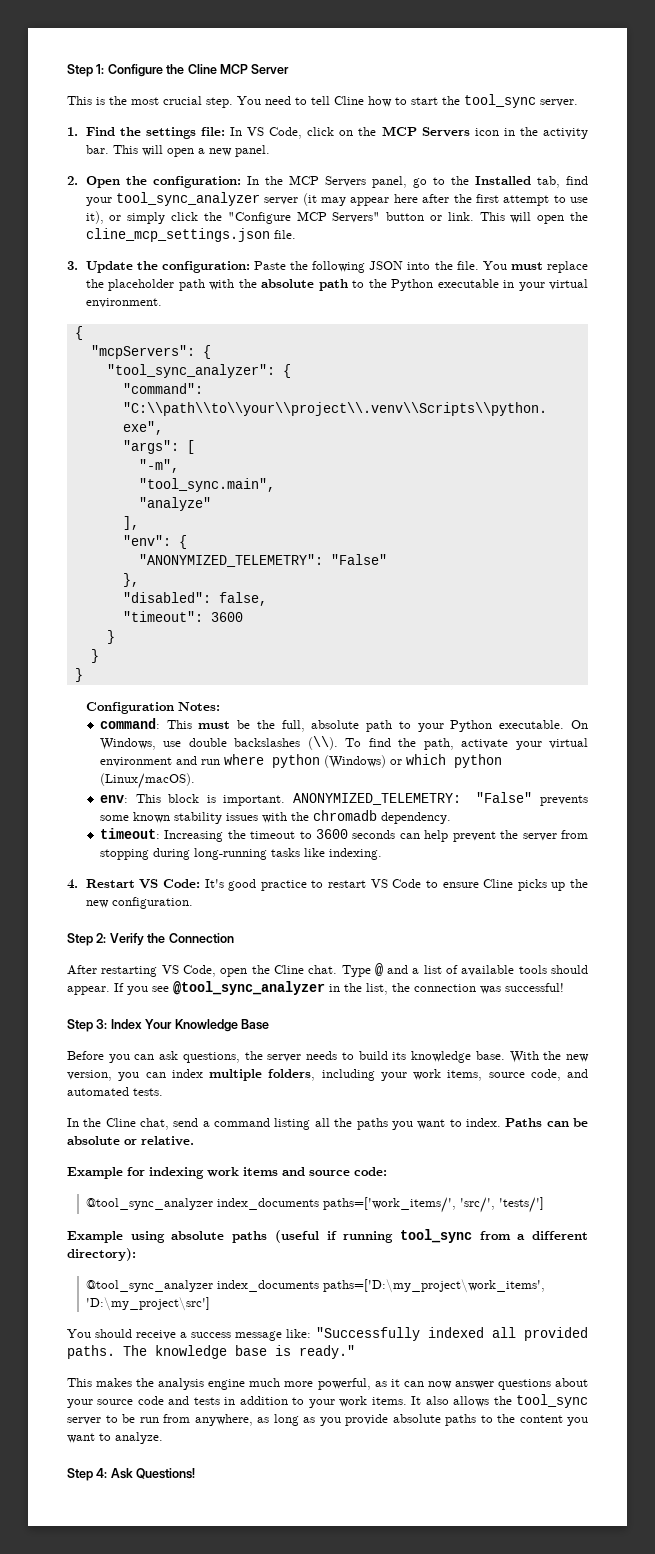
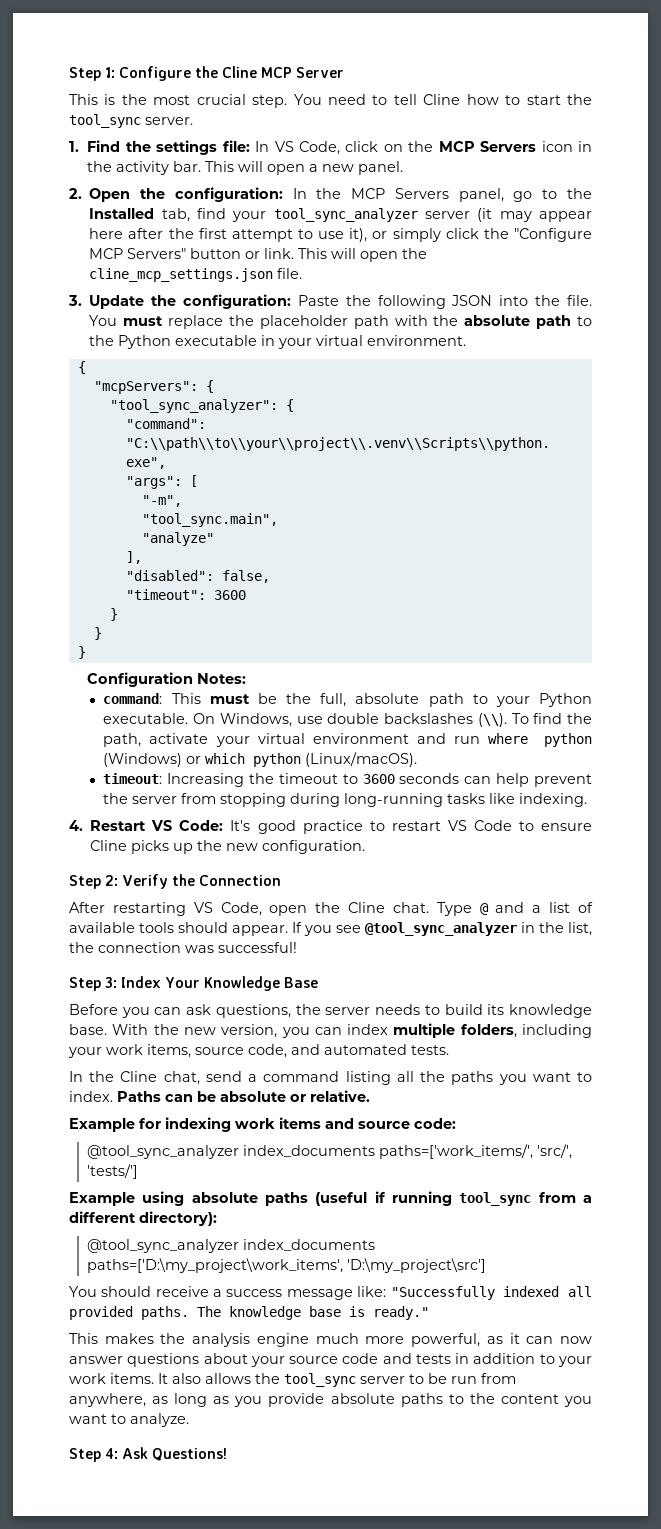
- "env": {
- "ANONYMIZED_TELEMETRY": "False"
- },
- env: This block is important. ANONYMIZED_TELEMETRY: "False" prevents some known stability issues with the chromadb dependency.

